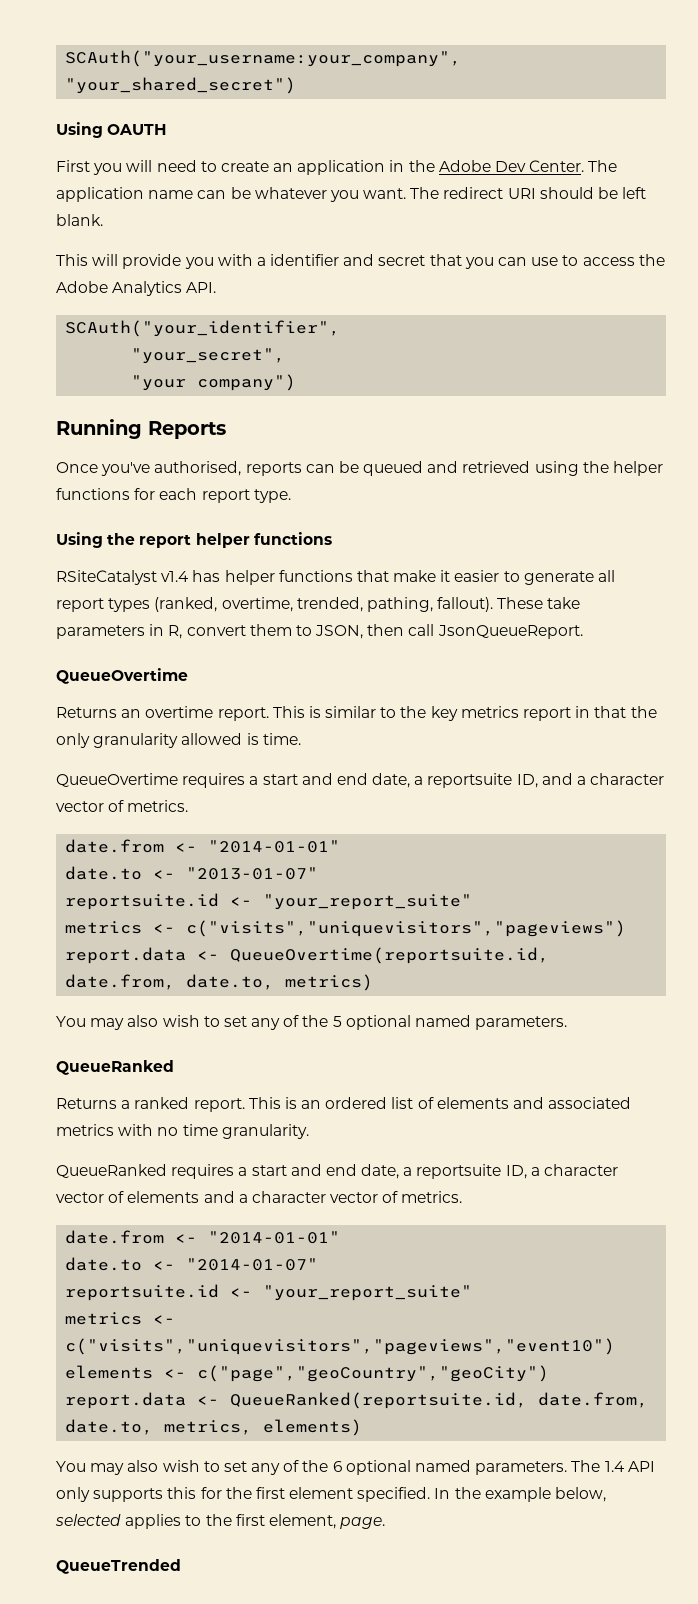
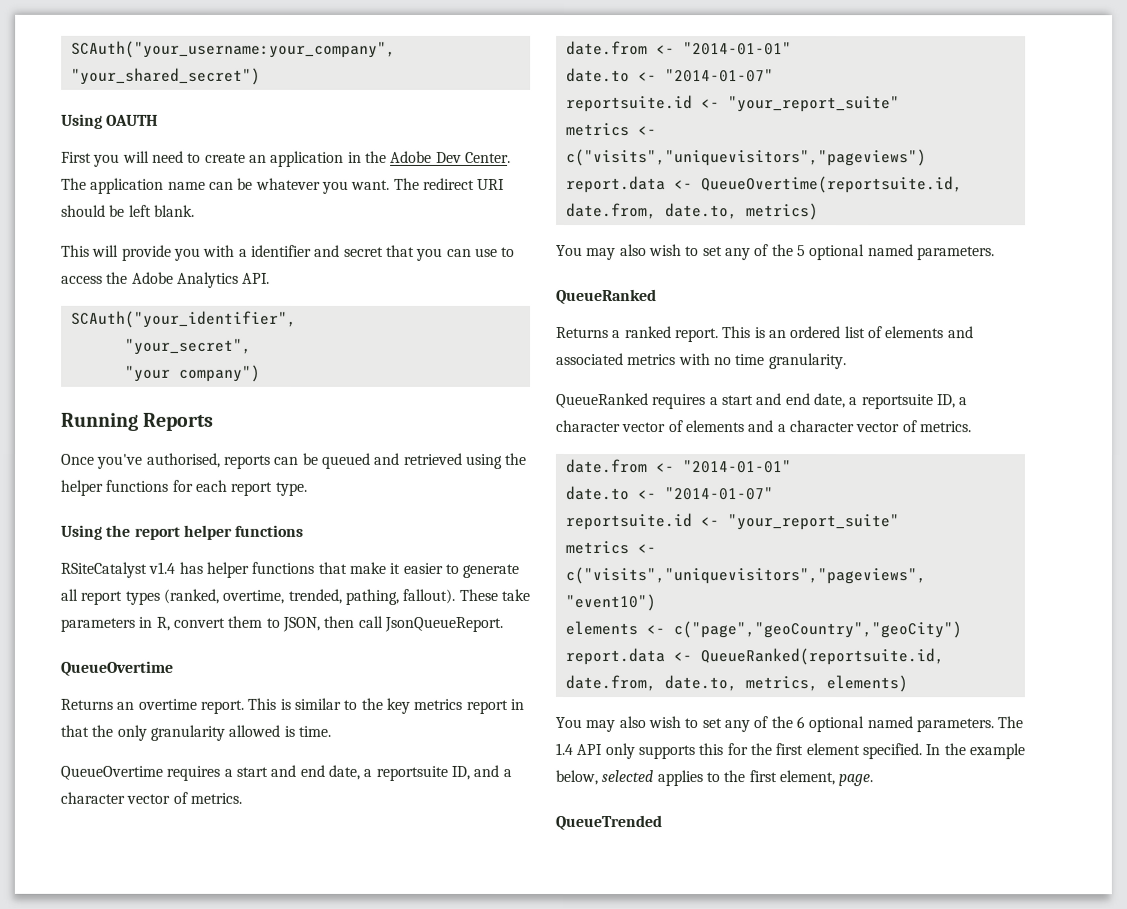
  QueueOvertime requires a start and end date, a reportsuite ID, and a character vector of metrics.
  date.from <- "2014-01-01"
- date.to <- "2013-01-07"
+ date.to <- "2014-01-07"

